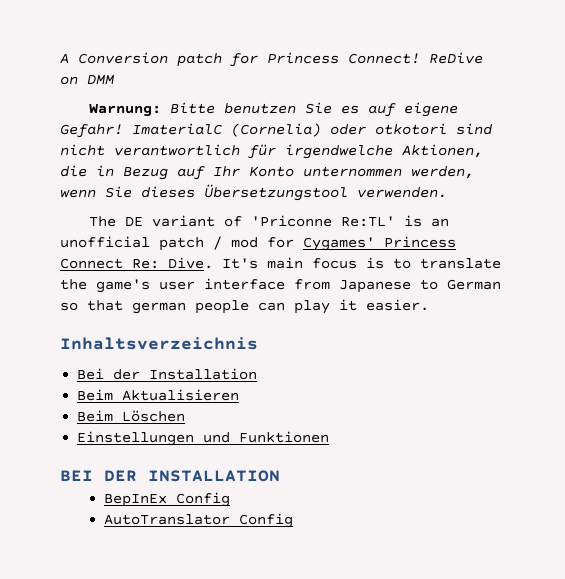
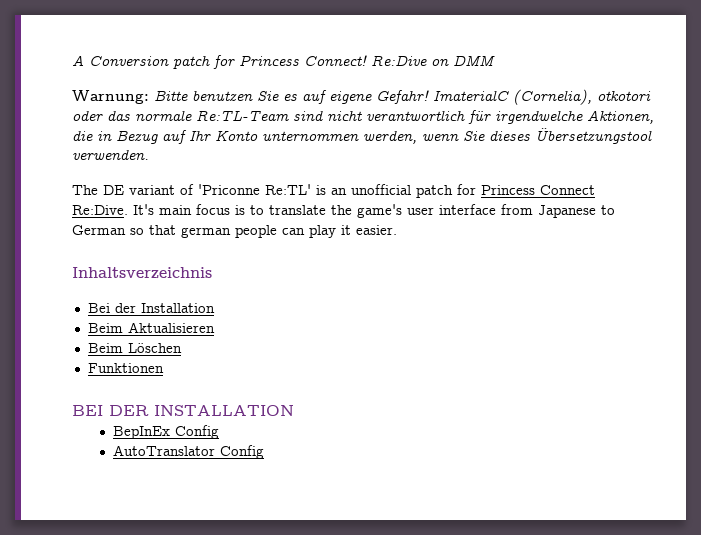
- ReDive on DMM
+ Re:Dive on DMM
- ImaterialC (Cornelia) oder otkotori sind nicht verantwortlich für irgendwelche Aktionen, die in Bezug auf Ihr Konto unternommen werden, wenn Sie dieses Übersetzungstool verwenden.
+ ImaterialC (Cornelia), otkotori oder das normale Re:TL-Team sind nicht verantwortlich für irgendwelche Aktionen, die in Bezug auf Ihr Konto unternommen werden, wenn Sie dieses Übersetzungstool verwenden.
- The DE variant of 'Priconne Re:TL' is an unofficial patch / mod for Cygames' Princess Connect Re: Dive.
+ The DE variant of 'Priconne Re:TL' is an unofficial patch for Princess Connect Re:Dive.
- Einstellungen und Funktionen
+ Funktionen

